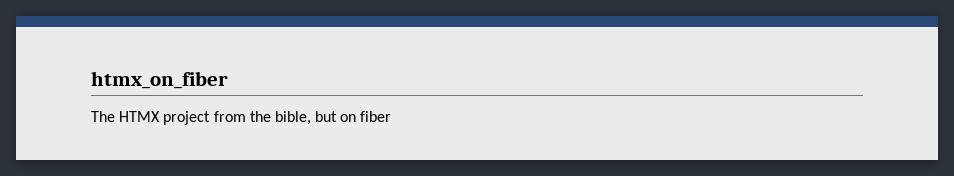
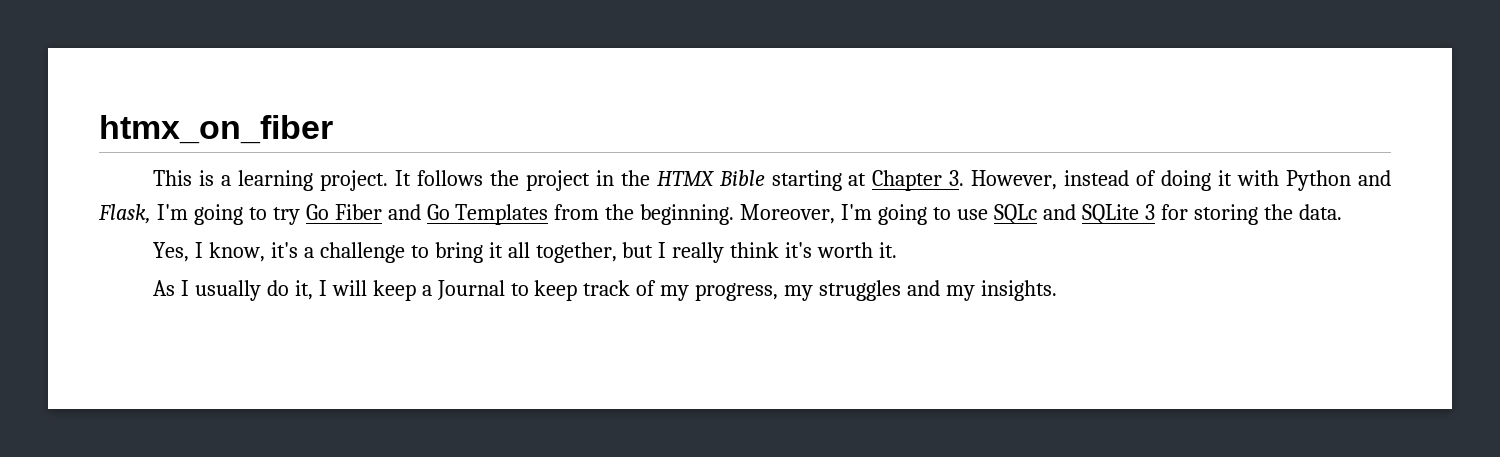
- The HTMX project from the bible, but on fiber
+ This is a learning project. It follows the project in the HTMX Bible starting at Chapter 3. However, instead of doing it with Python and Flask, I'm going to try Go Fiber and Go Templates from the beginning. Moreover, I'm going to use SQLc and SQLite 3 for storing the data.
+ Yes, I know, it's a challenge to bring it all together, but I really think it's worth it.
+ As I usually do it, I will keep a Journal to keep track of my progress, my struggles and my insights.

